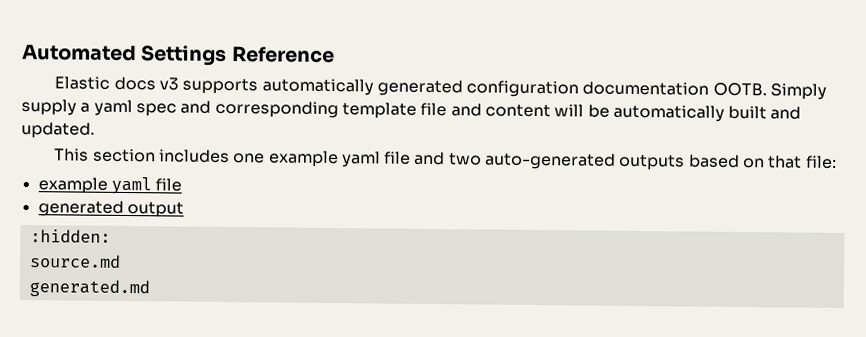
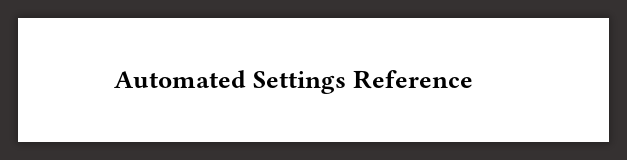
- Elastic docs v3 supports automatically generated configuration documentation OOTB. Simply supply a yaml spec and corresponding template file and content will be automatically built and updated.
- This section includes one example yaml file and two auto-generated outputs based on that file:
- example yaml file
- generated output
- :hidden:
- source.md
- generated.md

